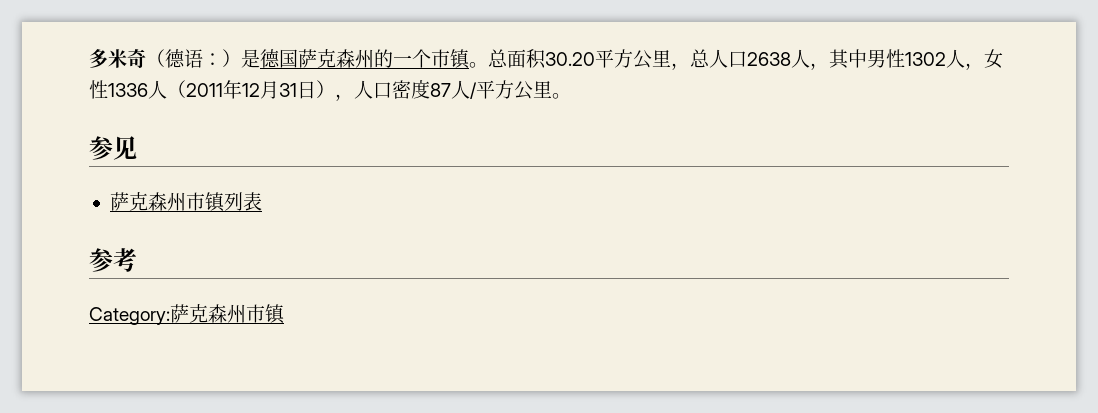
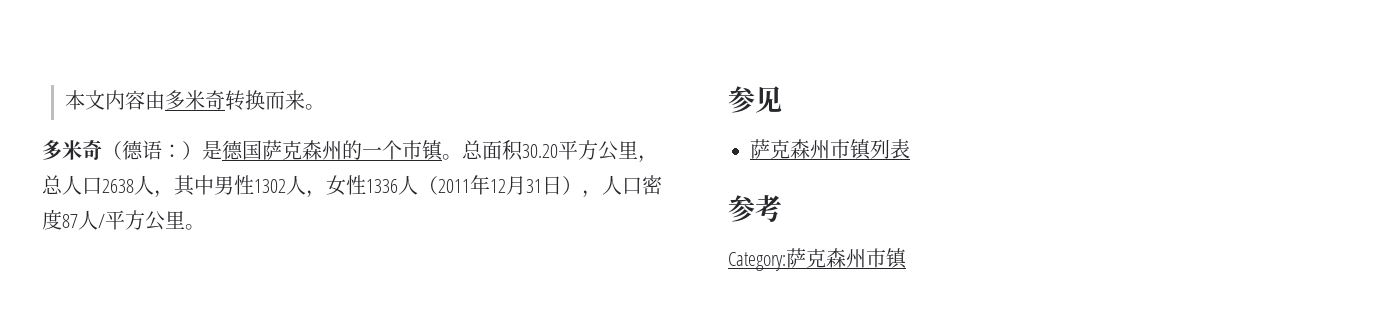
+ 本文内容由多米奇转换而来。

